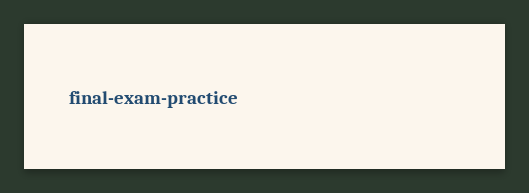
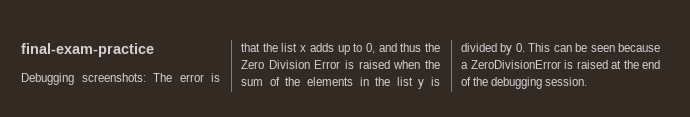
+ Debugging screenshots: The error is that the list x adds up to 0, and thus the Zero Division Error is raised when the sum of the elements in the list y is divided by 0. This can be seen because a ZeroDivisionError is raised at the end of the debugging session.

